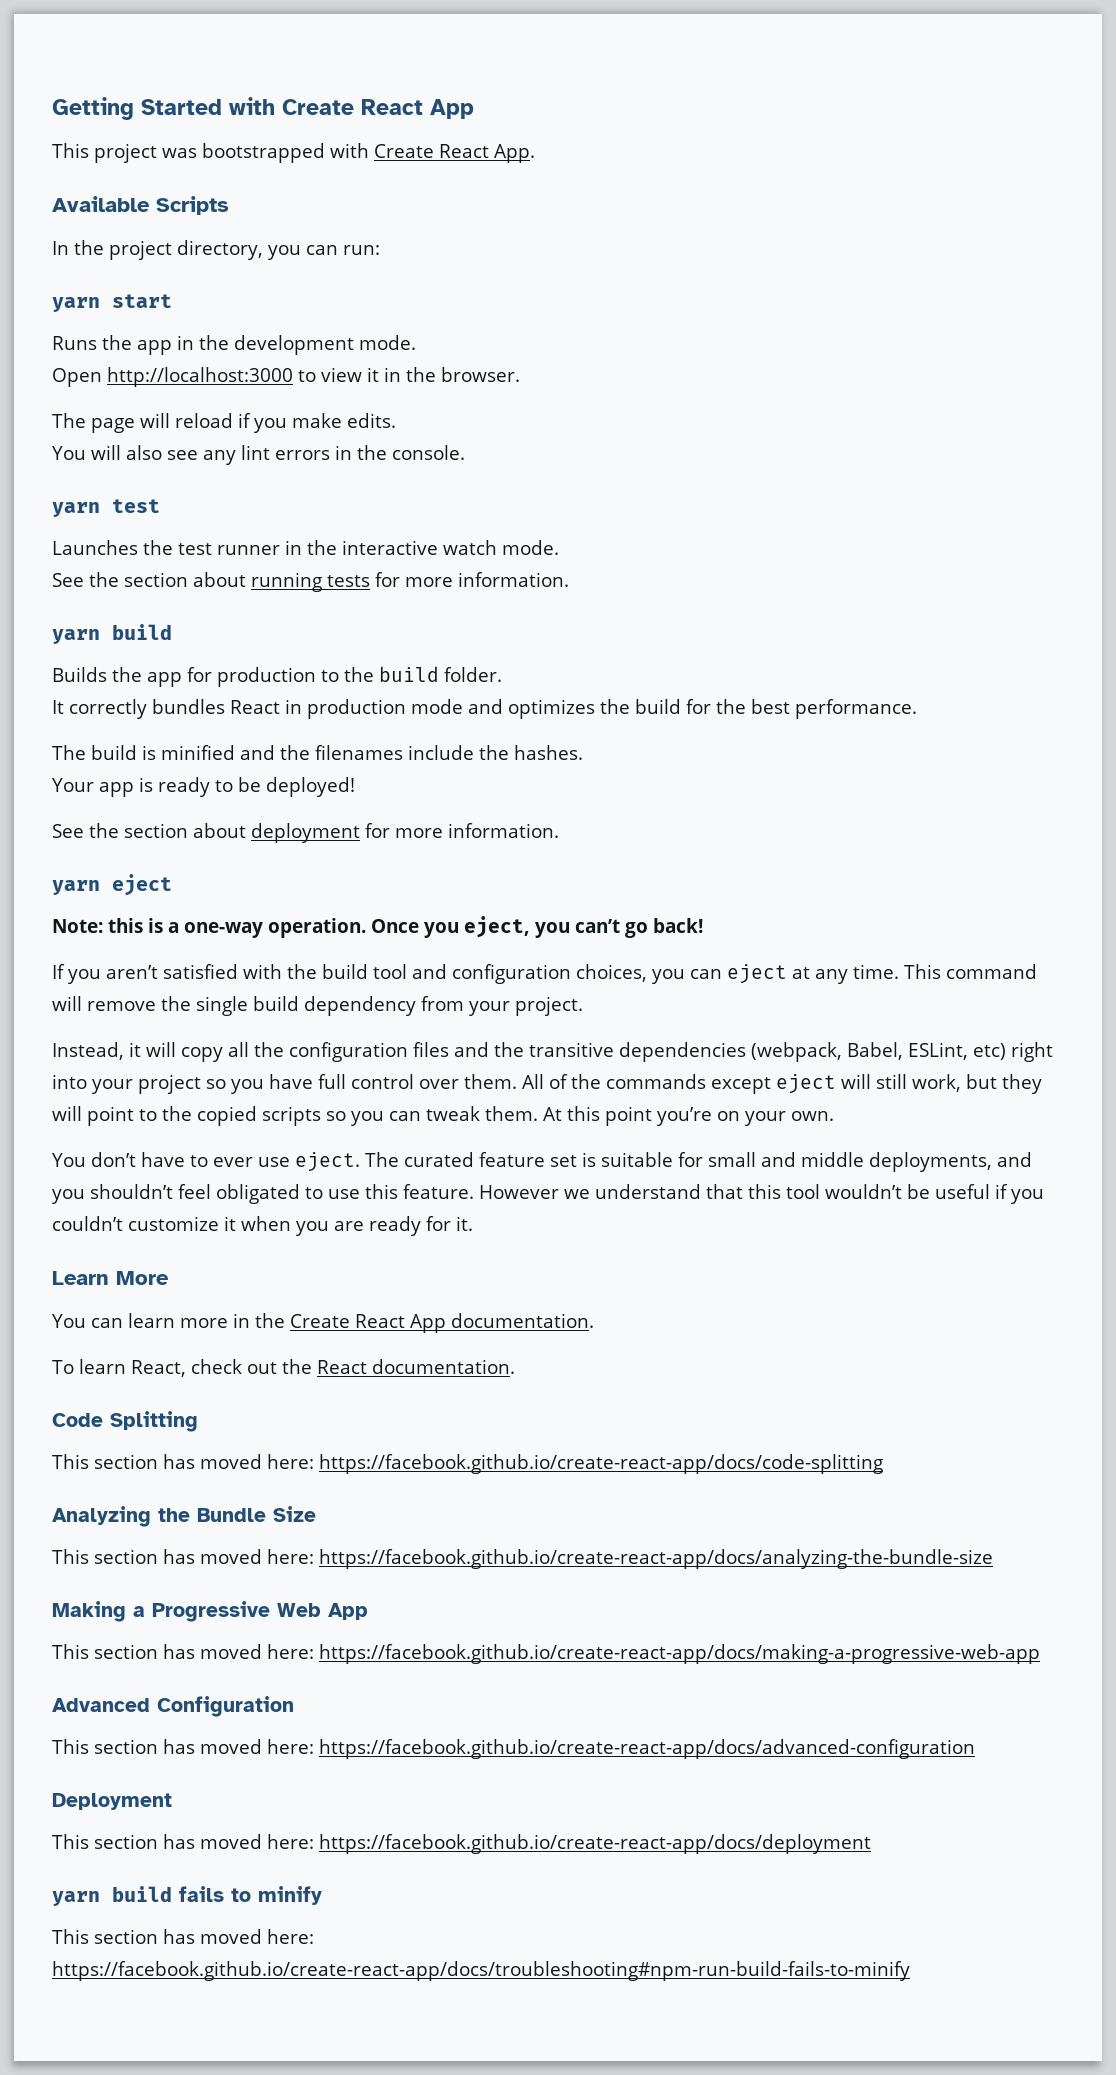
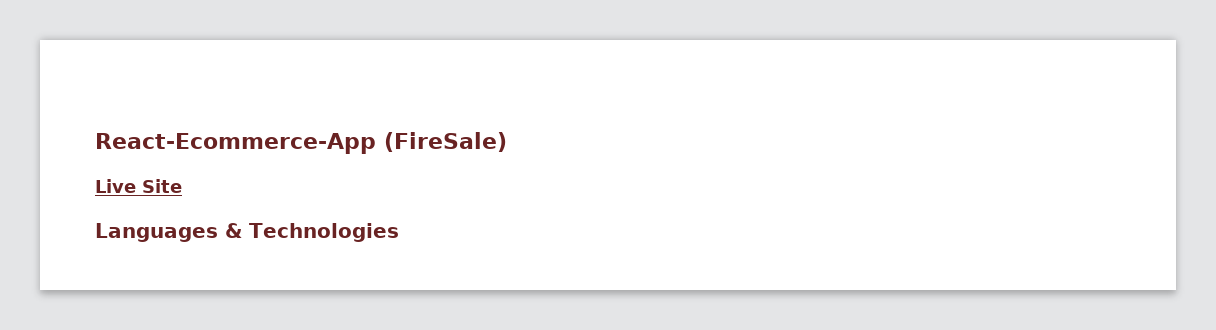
- Getting Started with Create React App
- This project was bootstrapped with Create React App.
- Available Scripts
- In the project directory, you can run:
- yarn start
- Runs the app in the development mode.
- Open http://localhost:3000 to view it in the browser.
- The page will reload if you make edits.
- You will also see any lint errors in the console.
- yarn test
- Launches the test runner in the interactive watch mode.
- See the section about running tests for more information.
- yarn build
- Builds the app for production to the build folder.
- It correctly bundles React in production mode and optimizes the build for the best performance.
- The build is minified and the filenames include the hashes.
- Your app is ready to be deployed!
- See the section about deployment for more information.
- yarn eject
- Note: this is a one-way operation. Once you eject, you can’t go back!
- If you aren’t satisfied with the build tool and configuration choices, you can eject at any time. This command will remove the single build dependency from your project.
- Instead, it will copy all the configuration files and the transitive dependencies (webpack, Babel, ESLint, etc) right into your project so you have full control over them. All of the commands except eject will still work, but they will point to the copied scripts so you can tweak them. At this point you’re on your own.
- You don’t have to ever use eject. The curated feature set is suitable for small and middle deployments, and you shouldn’t feel obligated to use this feature. However we understand that this tool wouldn’t be useful if you couldn’t customize it when you are ready for it.
- Learn More
- You can learn more in the Create React App documentation.
- To learn React, check out the React documentation.
- Code Splitting
- This section has moved here: https://facebook.github.io/create-react-app/docs/code-splitting
- Analyzing the Bundle Size
- This section has moved here: https://facebook.github.io/create-react-app/docs/analyzing-the-bundle-size
- Making a Progressive Web App
- This section has moved here: https://facebook.github.io/create-react-app/docs/making-a-progressive-web-app
- Advanced Configuration
- This section has moved here: https://facebook.github.io/create-react-app/docs/advanced-configuration
- Deployment
- This section has moved here: https://facebook.github.io/create-react-app/docs/deployment
- yarn build fails to minify
- This section has moved here: https://facebook.github.io/create-react-app/docs/troubleshooting#npm-run-build-fails-to-minify
+ React-Ecommerce-App (FireSale)
+ Live Site
+ Languages & Technologies

